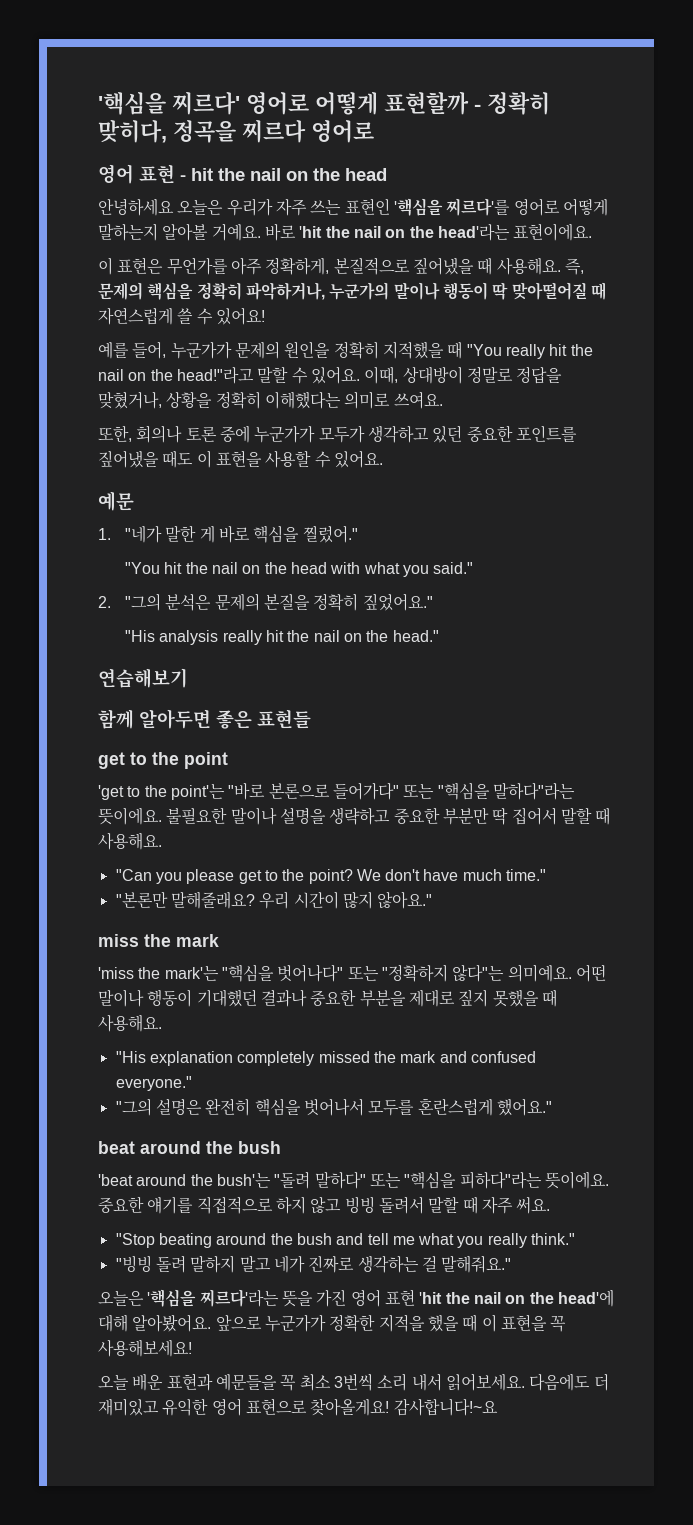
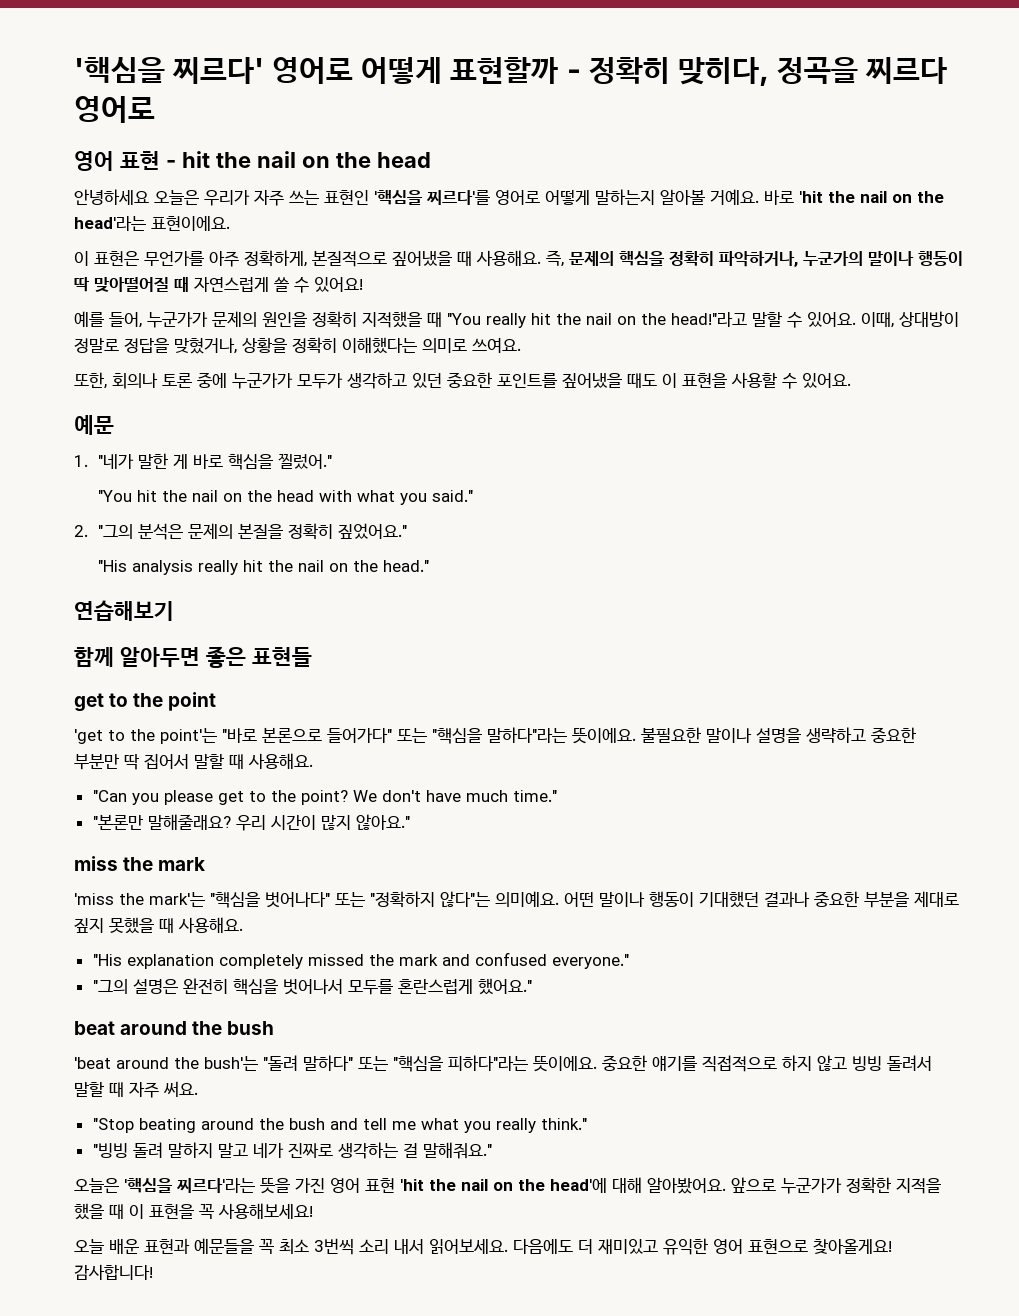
- 감사합니다!~요
+ 감사합니다!

